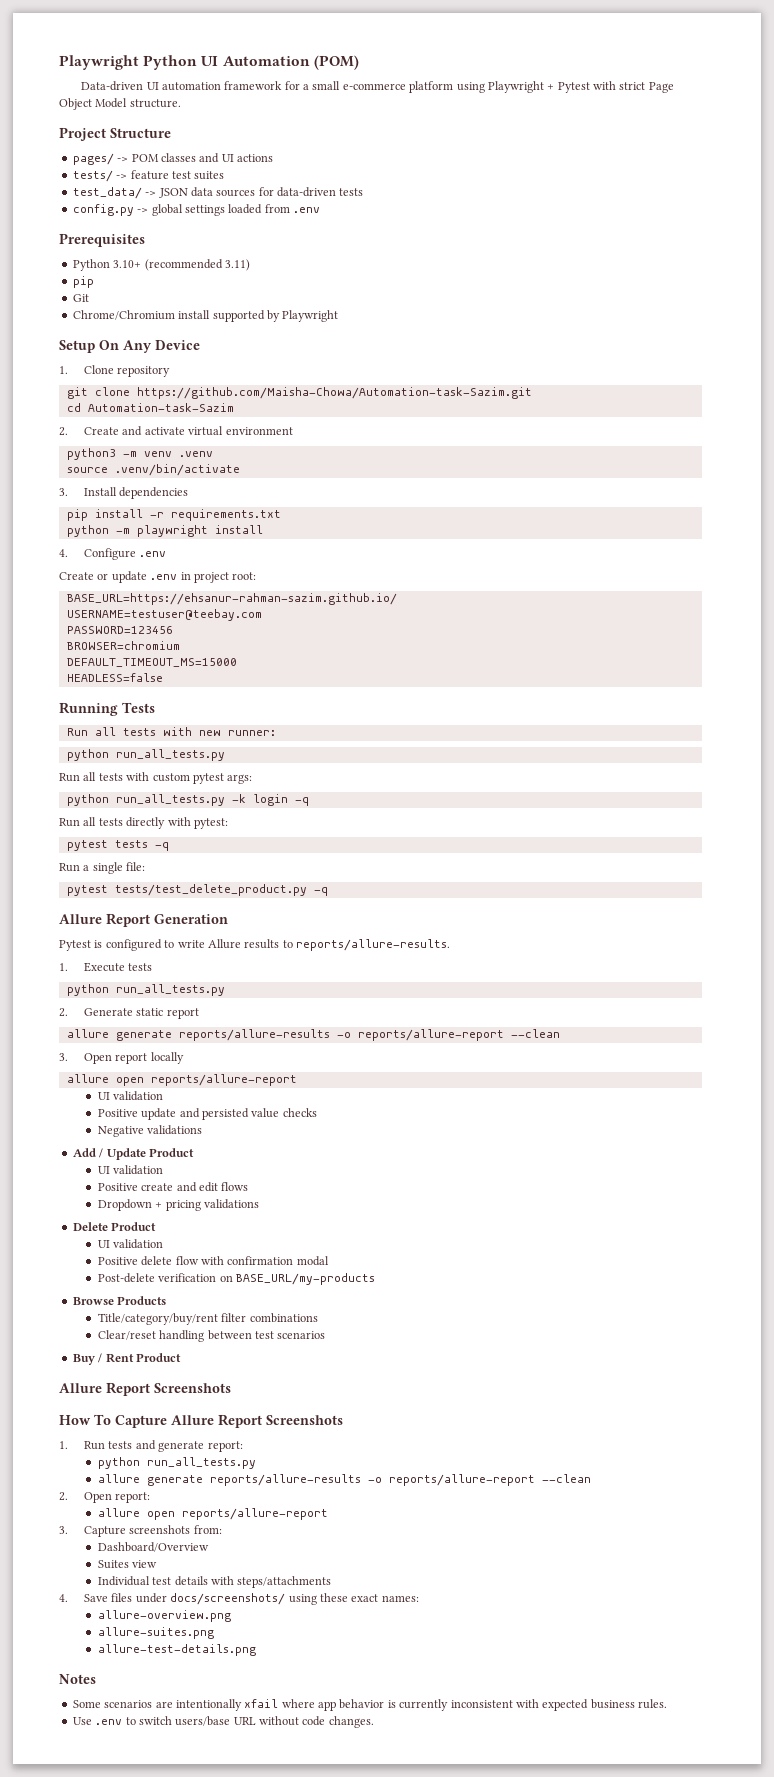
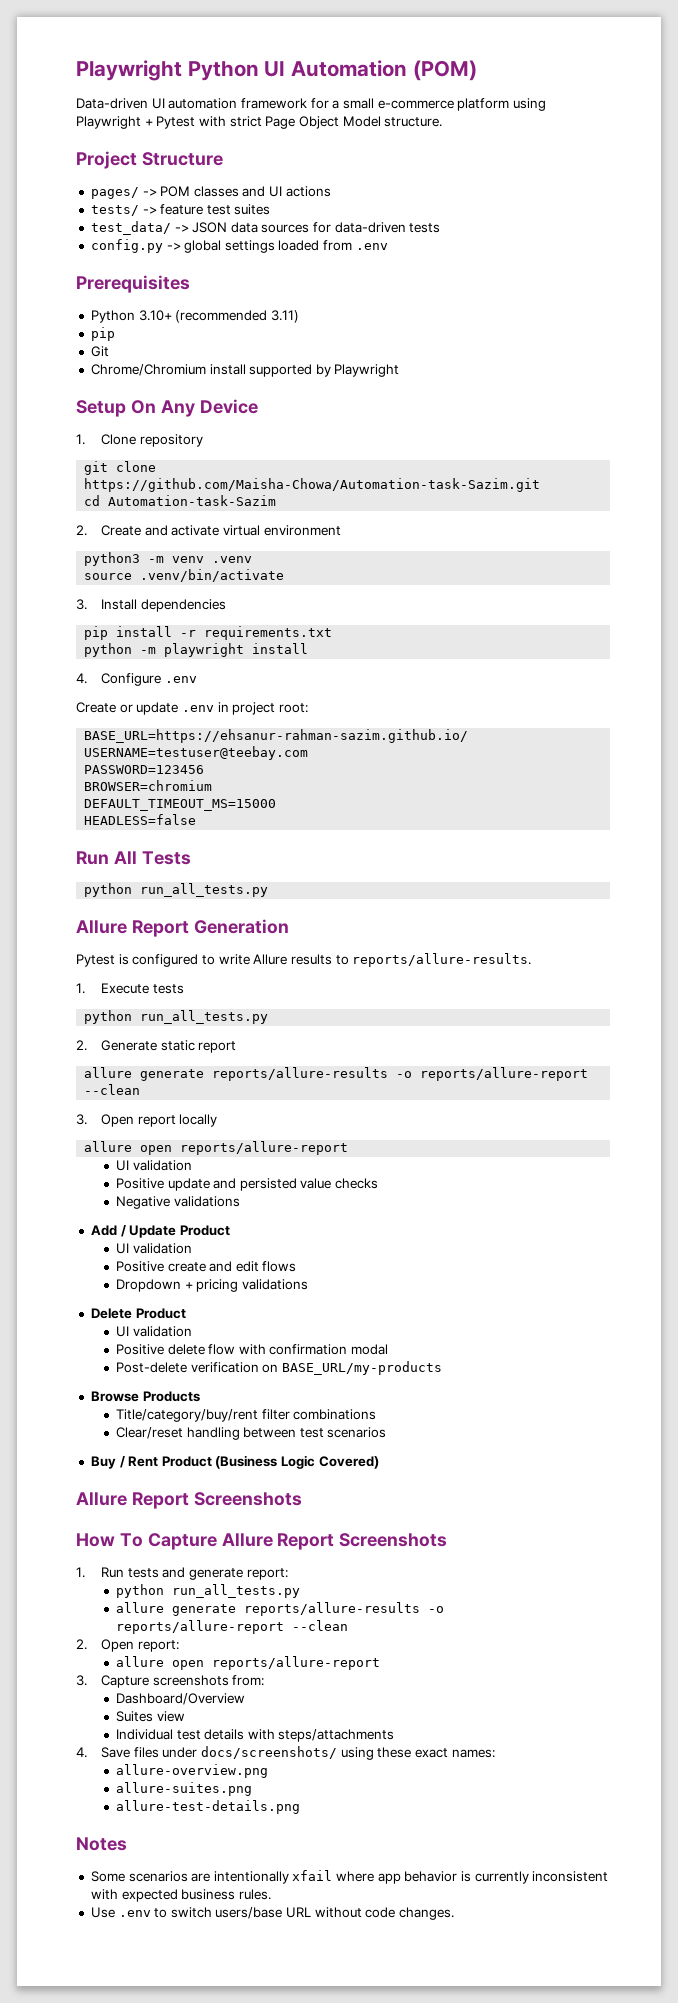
- Running Tests
- Run all tests with new runner:
+ Run All Tests
  python run_all_tests.py
- Run all tests with custom pytest args:
- python run_all_tests.py -k login -q
- Run all tests directly with pytest:
- pytest tests -q
- Run a single file:
- pytest tests/test_delete_product.py -q
- Buy / Rent Product
+ Buy / Rent Product (Business Logic Covered)

